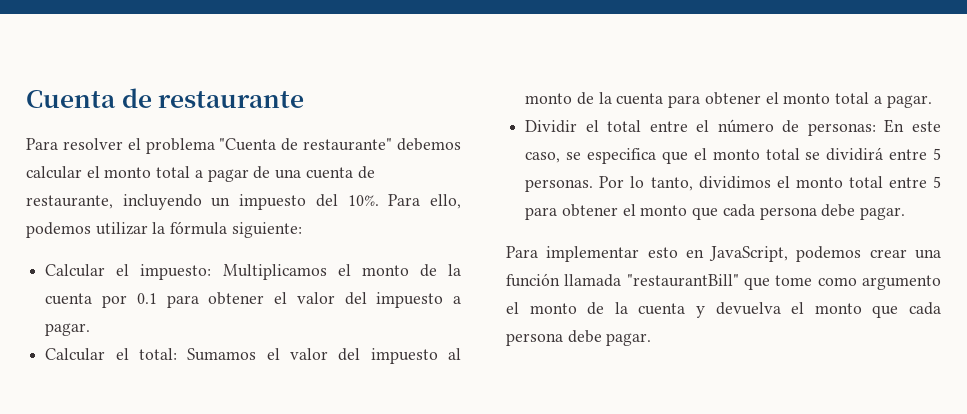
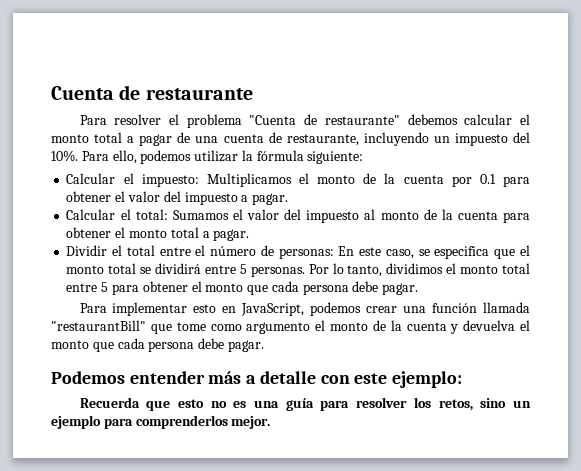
+ Podemos entender más a detalle con este ejemplo:
+ Recuerda que esto no es una guía para resolver los retos, sino un ejemplo para comprenderlos mejor.

